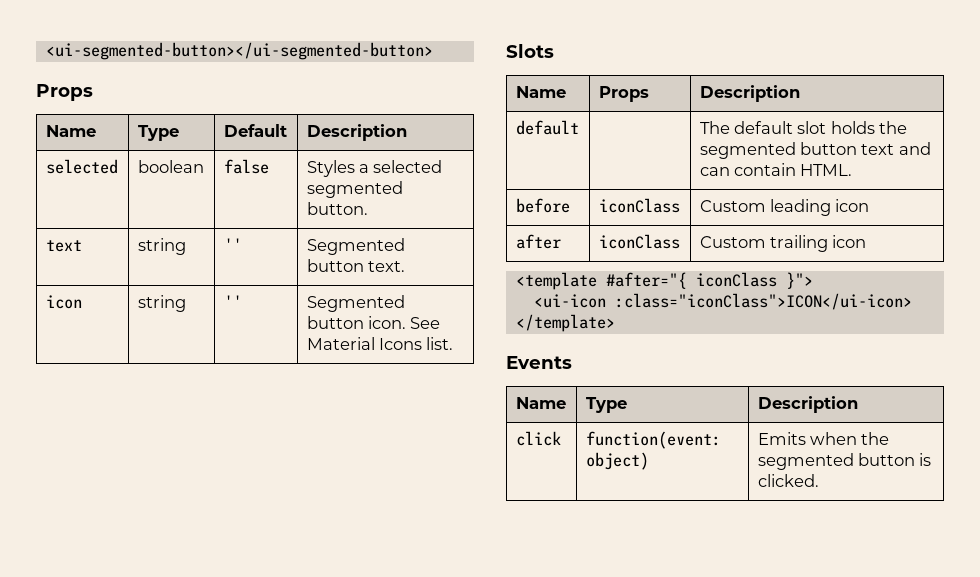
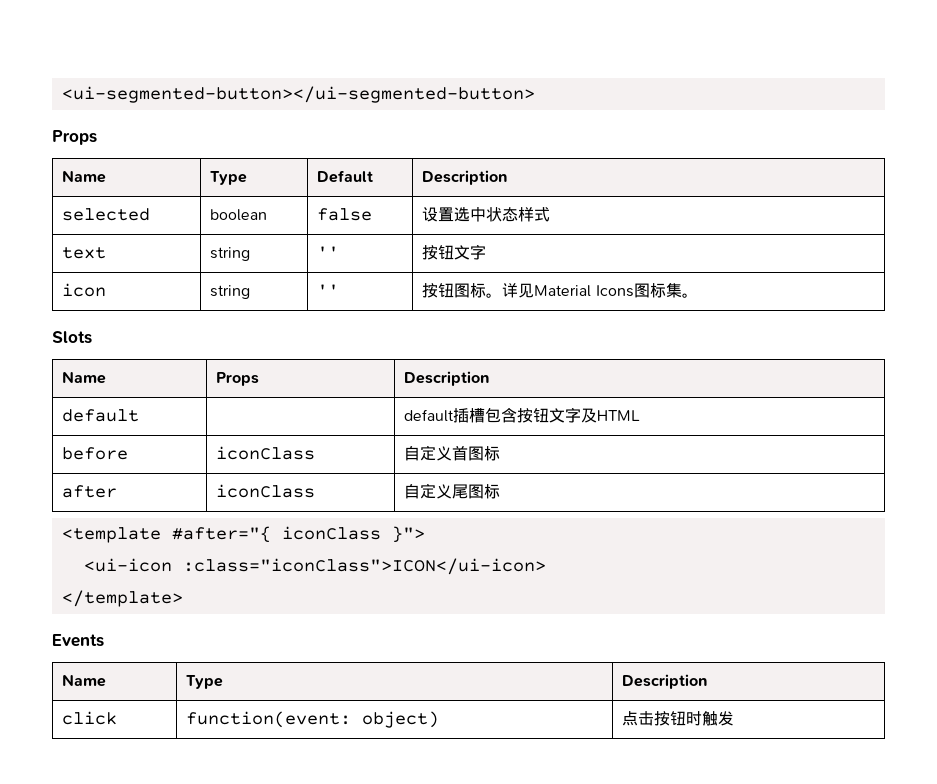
- selected | boolean | false | Styles a selected segmented button.
+ selected | boolean | false | 设置选中状态样式
- text | string | '' | Segmented button text.
+ text | string | '' | 按钮文字
- icon | string | '' | Segmented button icon. See Material Icons list.
+ icon | string | '' | 按钮图标。详见Material Icons图标集。
- default | | The default slot holds the segmented button text and can contain HTML.
+ default | | default插槽包含按钮文字及HTML
- before | iconClass | Custom leading icon
+ before | iconClass | 自定义首图标
- after | iconClass | Custom trailing icon
+ after | iconClass | 自定义尾图标
- click | function(event: object) | Emits when the segmented button is clicked.
+ click | function(event: object) | 点击按钮时触发

